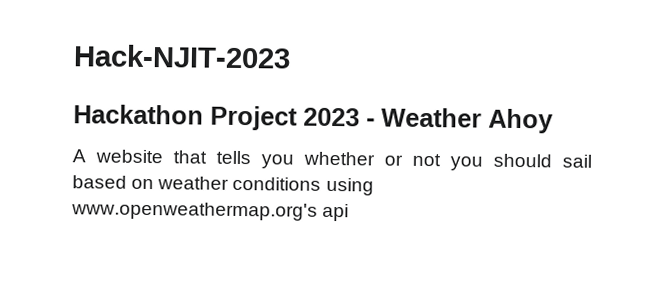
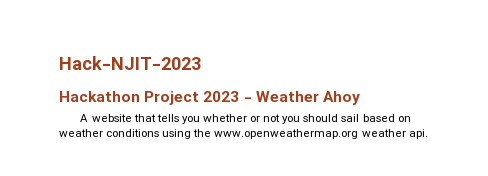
- A website that tells you whether or not you should sail based on weather conditions using www.openweathermap.org's api
+ A website that tells you whether or not you should sail based on weather conditions using the www.openweathermap.org weather api.

